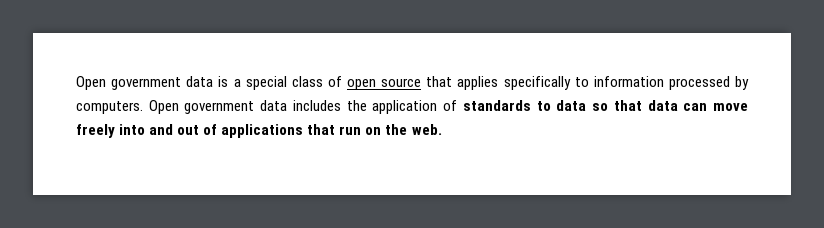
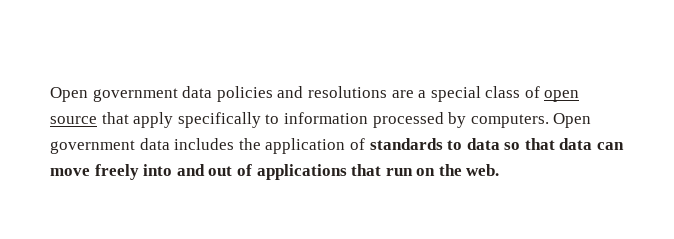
- Open government data is a special class of open source that applies specifically to information processed by computers.
+ Open government data policies and resolutions are a special class of open source that apply specifically to information processed by computers.

